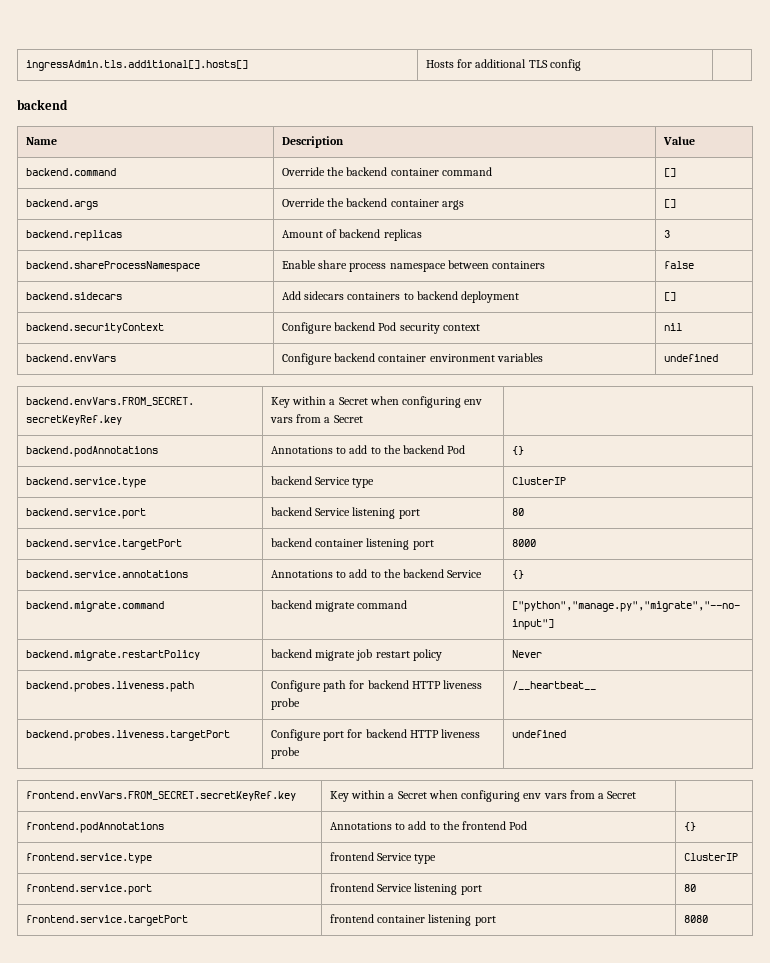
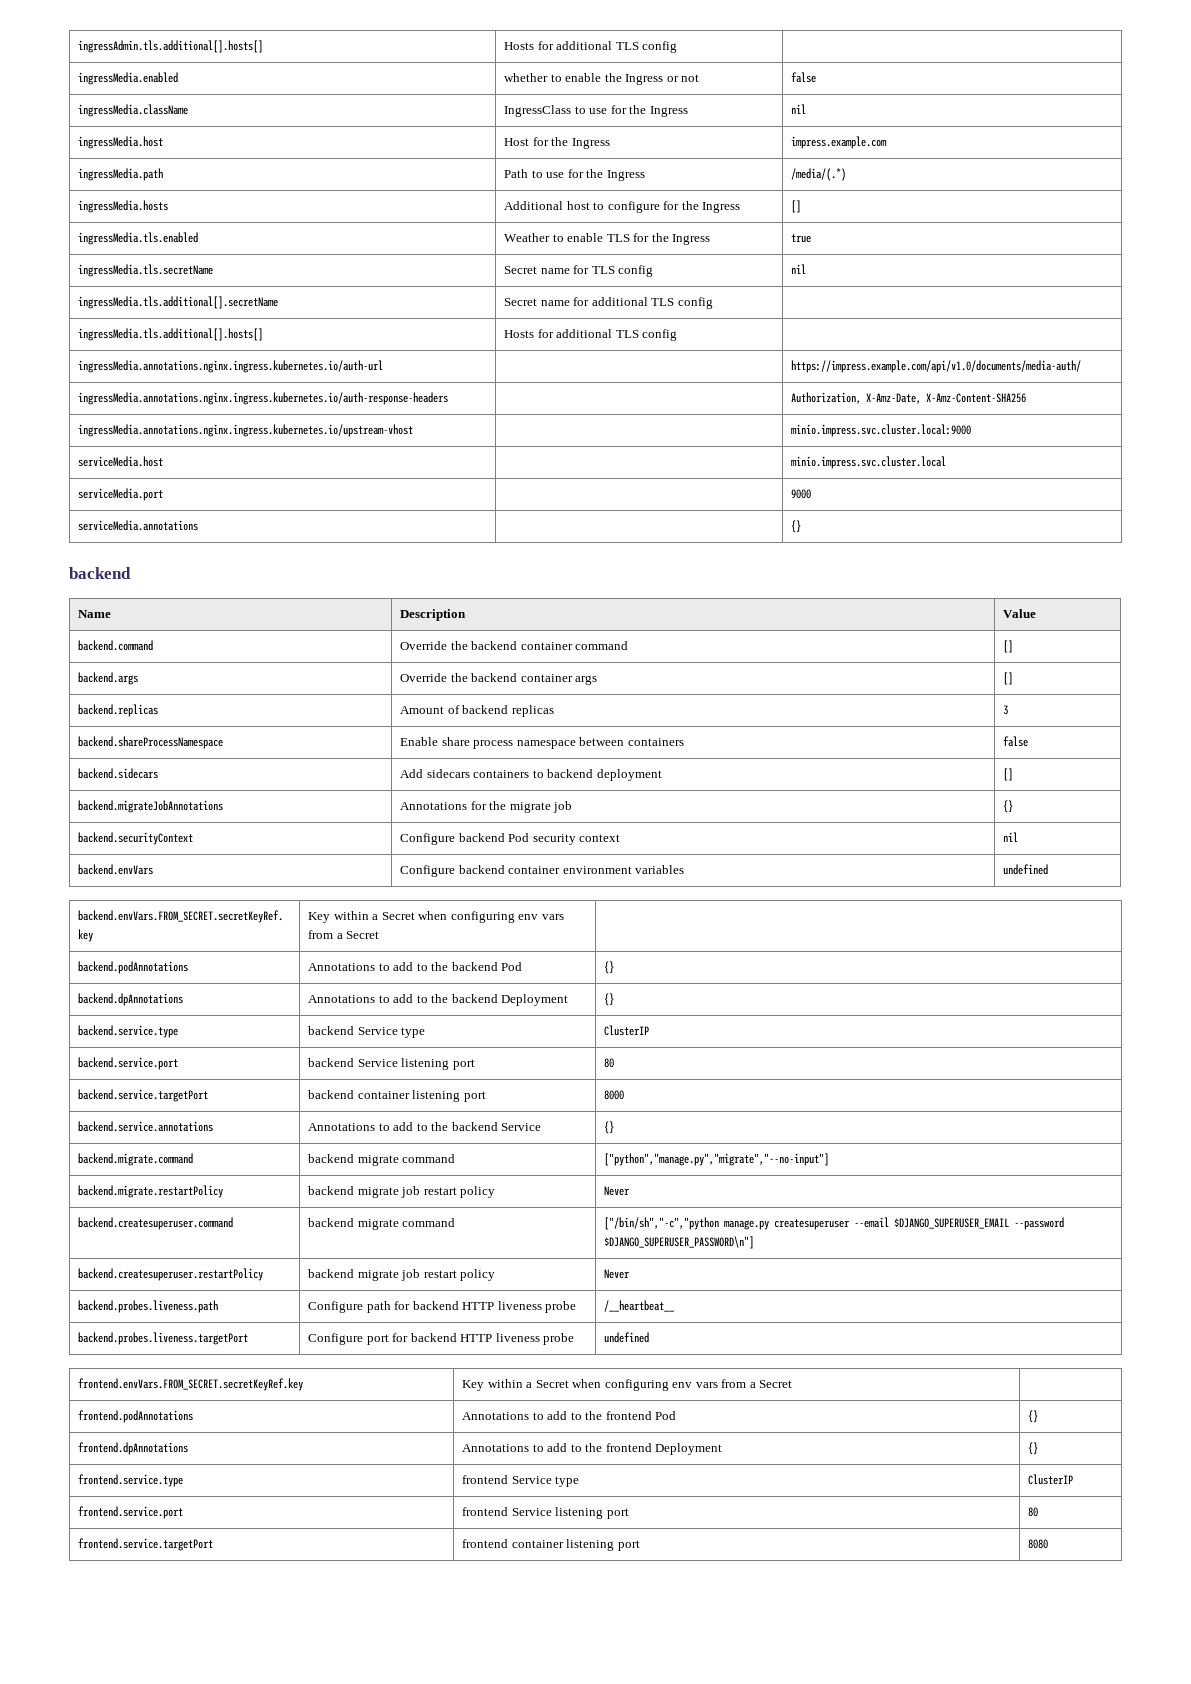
+ ingressMedia.enabled | whether to enable the Ingress or not | false
+ ingressMedia.className | IngressClass to use for the Ingress | nil
+ ingressMedia.host | Host for the Ingress | impress.example.com
+ ingressMedia.path | Path to use for the Ingress | /media/(.*)
+ ingressMedia.hosts | Additional host to configure for the Ingress | []
+ ingressMedia.tls.enabled | Weather to enable TLS for the Ingress | true
+ ingressMedia.tls.secretName | Secret name for TLS config | nil
+ ingressMedia.tls.additional[].secretName | Secret name for additional TLS config |
+ ingressMedia.tls.additional[].hosts[] | Hosts for additional TLS config |
+ ingressMedia.annotations.nginx.ingress.kubernetes.io/auth-url | | https://impress.example.com/api/v1.0/documents/media-auth/
+ ingressMedia.annotations.nginx.ingress.kubernetes.io/auth-response-headers | | Authorization, X-Amz-Date, X-Amz-Content-SHA256
+ ingressMedia.annotations.nginx.ingress.kubernetes.io/upstream-vhost | | minio.impress.svc.cluster.local:9000
+ serviceMedia.host | | minio.impress.svc.cluster.local
+ serviceMedia.port | | 9000
+ serviceMedia.annotations | | {}
+ backend.migrateJobAnnotations | Annotations for the migrate job | {}
+ backend.dpAnnotations | Annotations to add to the backend Deployment | {}
+ backend.createsuperuser.command | backend migrate command | ["/bin/sh","-c","python manage.py createsuperuser --email $DJANGO_SUPERUSER_EMAIL --password $DJANGO_SUPERUSER_PASSWORD\n"]
+ backend.createsuperuser.restartPolicy | backend migrate job restart policy | Never
+ frontend.dpAnnotations | Annotations to add to the frontend Deployment | {}

